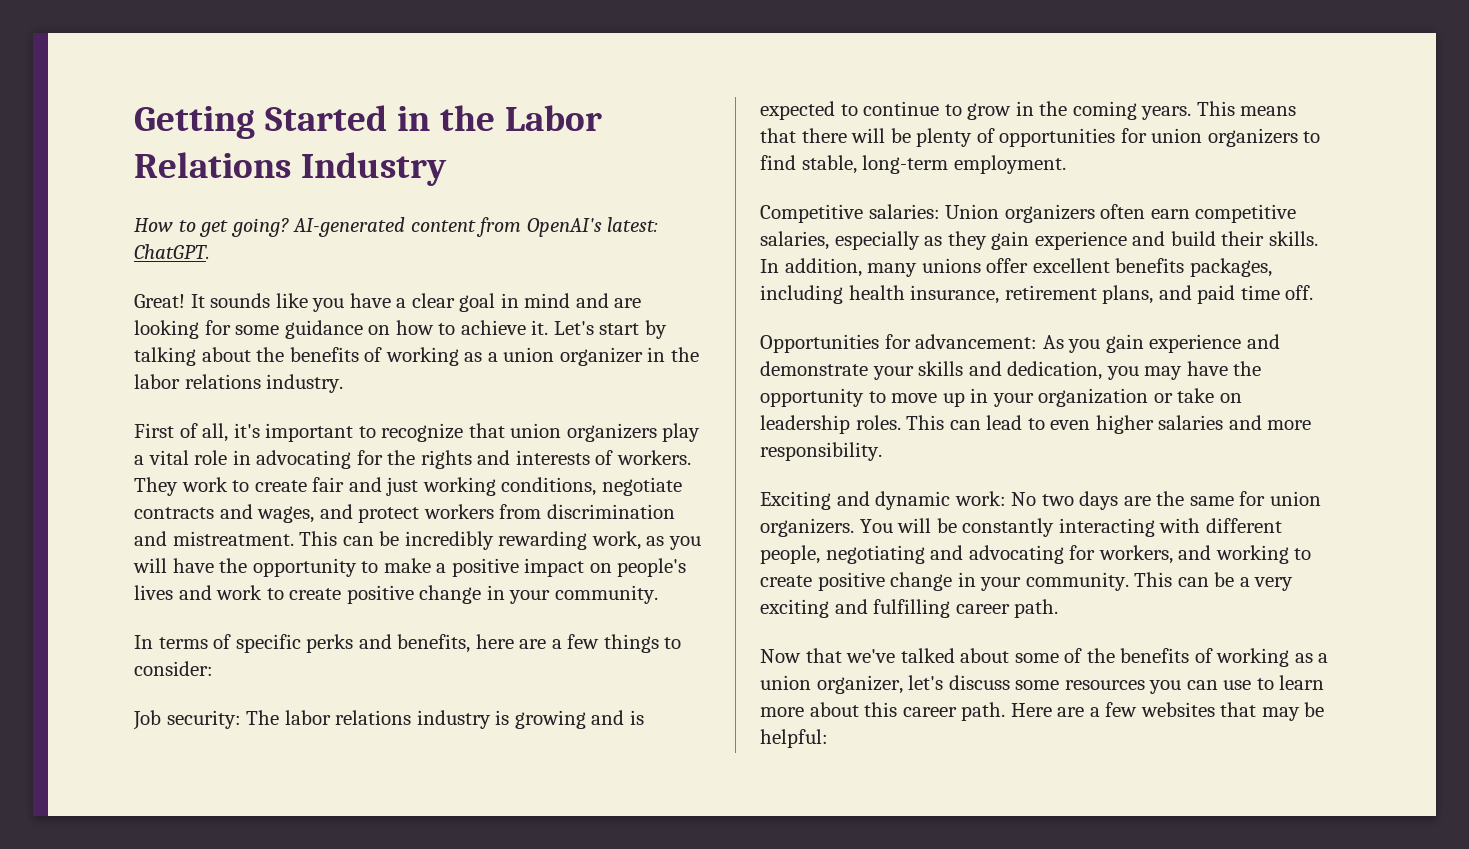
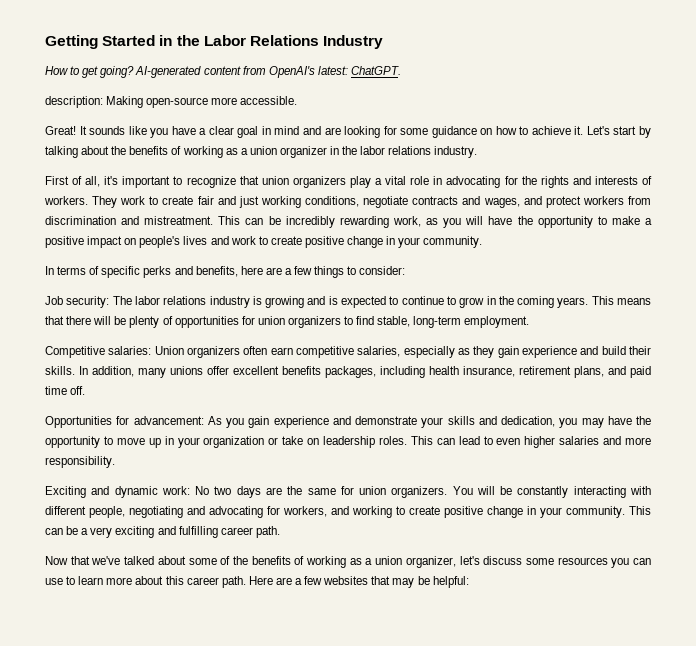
+ description: Making open-source more accessible.

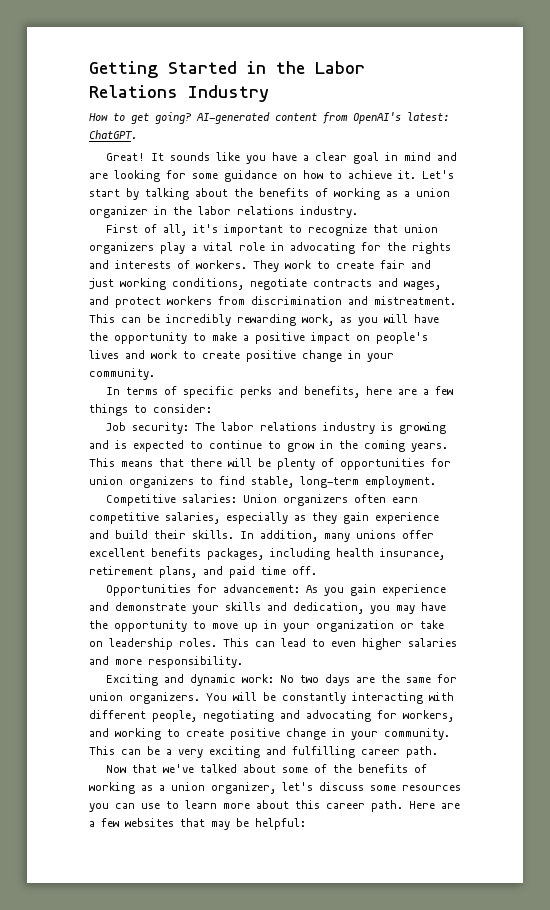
- description: Making open-source more accessible.

